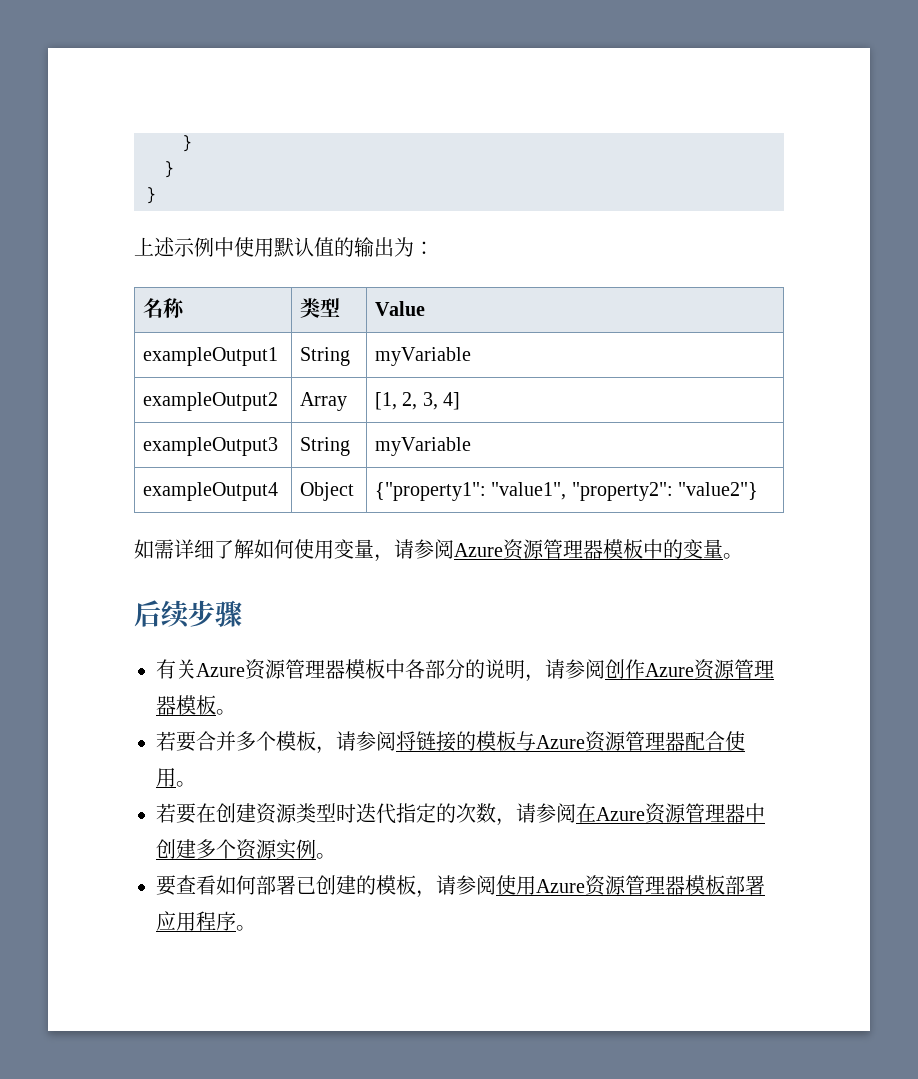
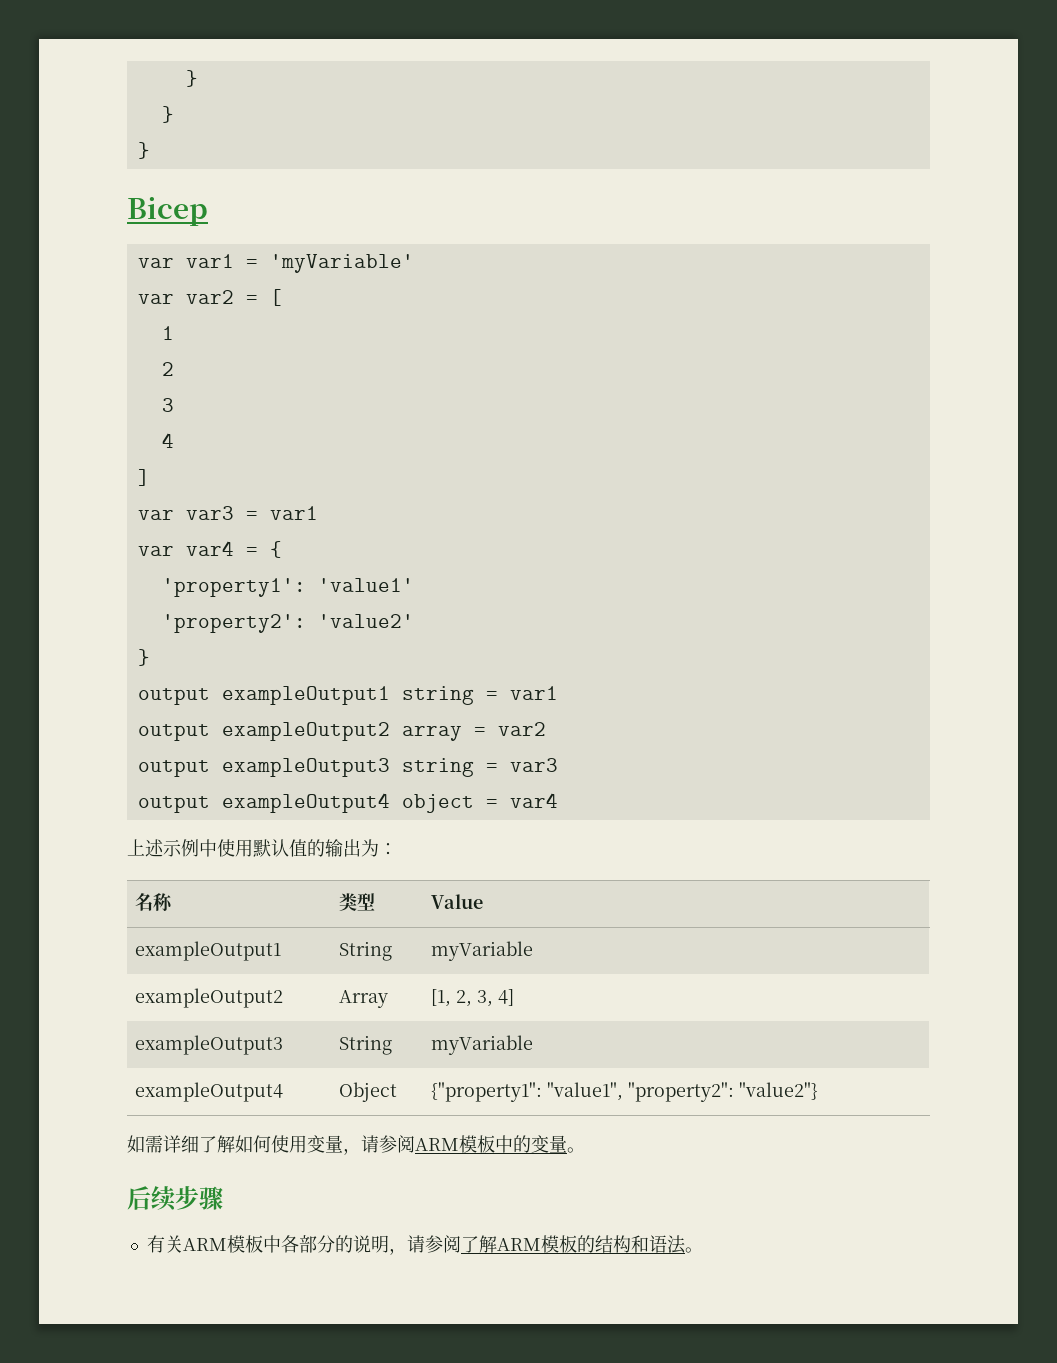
+ Bicep
+ var var1 = 'myVariable'
+ var var2 = [
+ 1
+ 2
+ 3
+ 4
+ ]
+ var var3 = var1
+ var var4 = {
+ 'property1': 'value1'
+ 'property2': 'value2'
+ }
+ output exampleOutput1 string = var1
+ output exampleOutput2 array = var2
+ output exampleOutput3 string = var3
+ output exampleOutput4 object = var4
- 如需详细了解如何使用变量，请参阅Azure资源管理器模板中的变量。
+ 如需详细了解如何使用变量，请参阅ARM模板中的变量。
- 有关Azure资源管理器模板中各部分的说明，请参阅创作Azure资源管理器模板。
- 若要合并多个模板，请参阅将链接的模板与Azure资源管理器配合使用。
- 若要在创建资源类型时迭代指定的次数，请参阅在Azure资源管理器中创建多个资源实例。
- 要查看如何部署已创建的模板，请参阅使用Azure资源管理器模板部署应用程序。
+ 有关ARM模板中各部分的说明，请参阅了解ARM模板的结构和语法。

